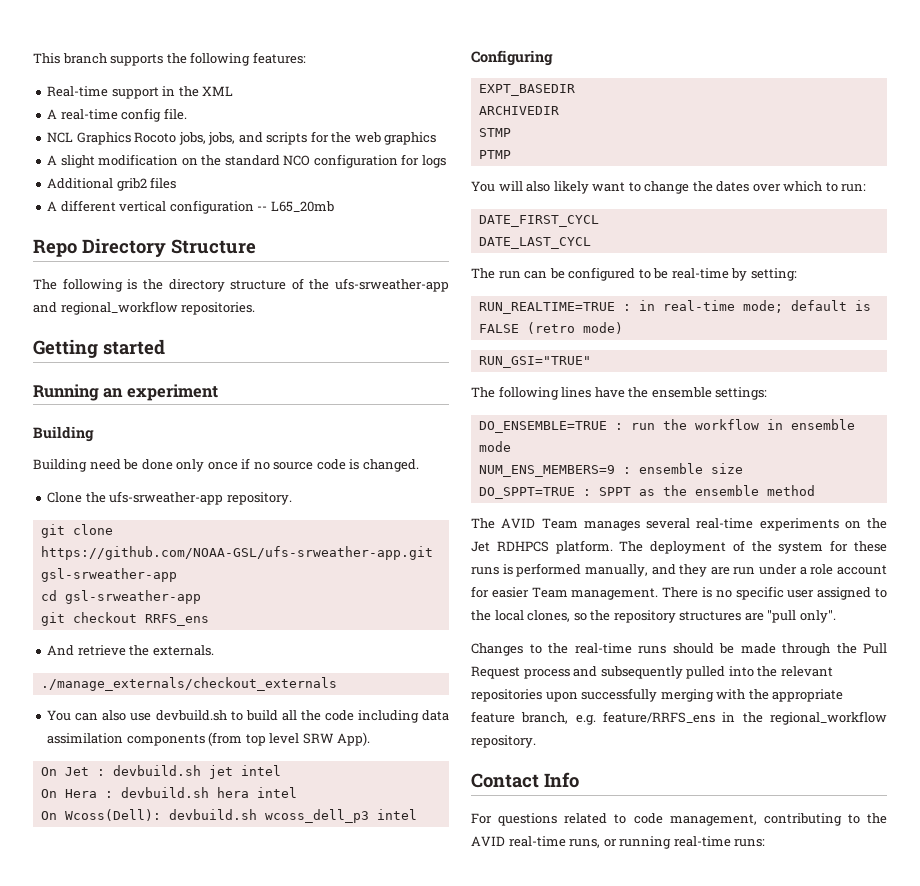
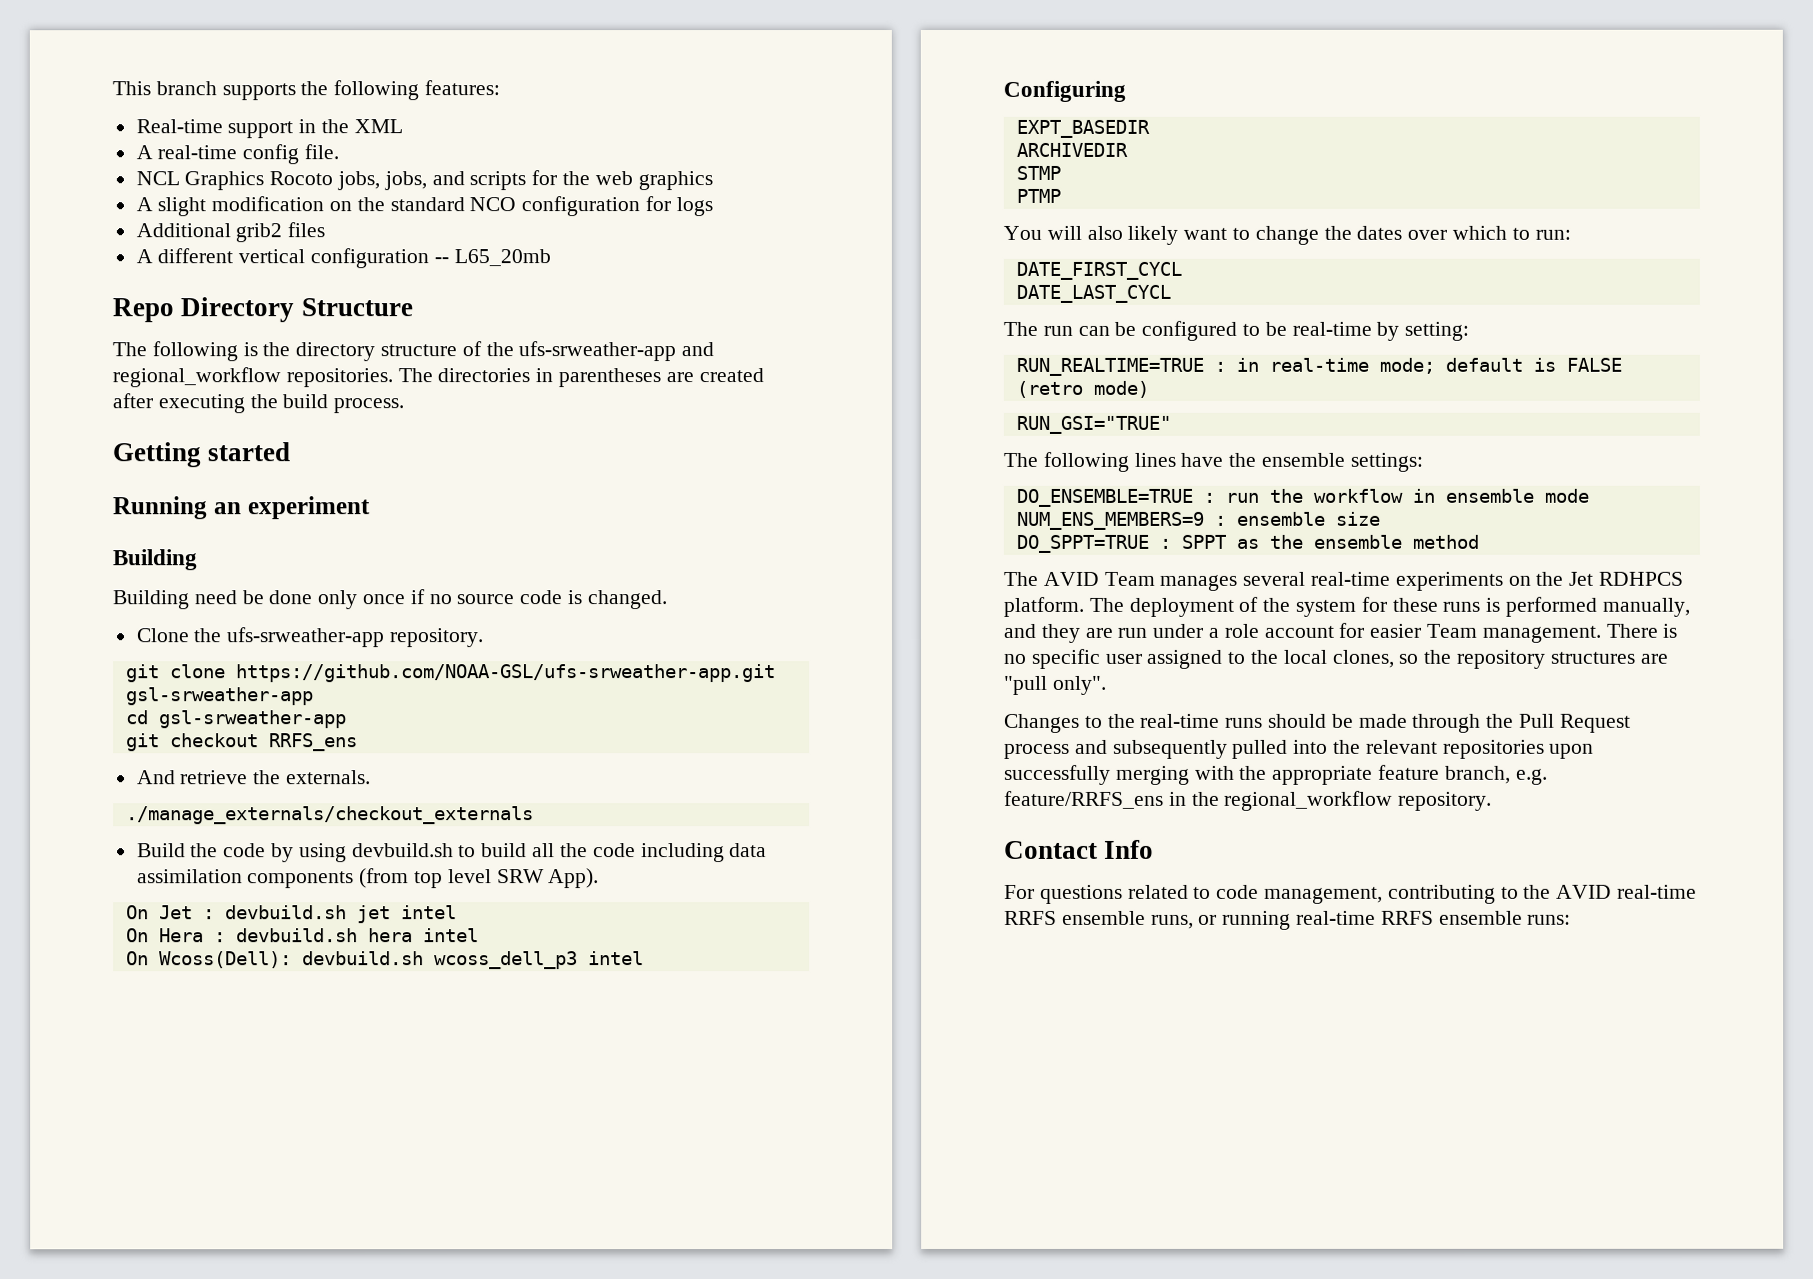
+ The directories in parentheses are created after executing the build process.
- You can also use devbuild.sh to build all the code including data assimilation components (from top level SRW App).
+ Build the code by using devbuild.sh to build all the code including data assimilation components (from top level SRW App).
- For questions related to code management, contributing to the AVID real-time runs, or running real-time runs:
+ For questions related to code management, contributing to the AVID real-time RRFS ensemble runs, or running real-time RRFS ensemble runs:

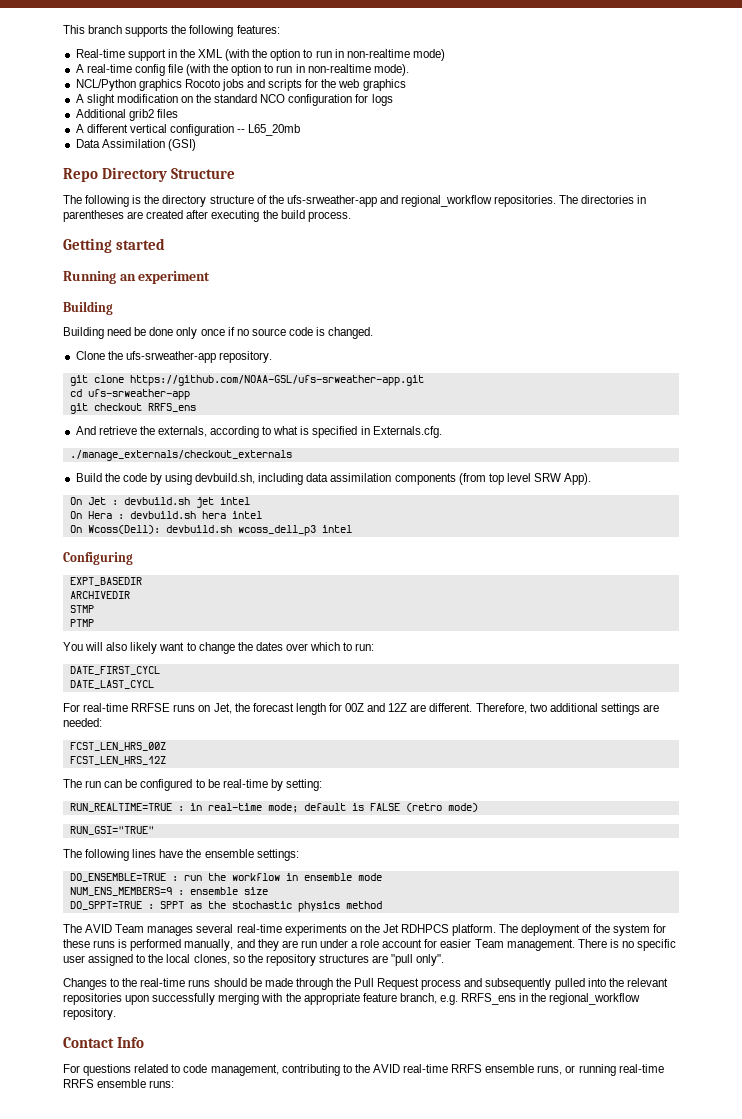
- Real-time support in the XML
- A real-time config file.
- NCL Graphics Rocoto jobs, jobs, and scripts for the web graphics
+ Real-time support in the XML (with the option to run in non-realtime mode)
+ A real-time config file (with the option to run in non-realtime mode).
+ NCL/Python graphics Rocoto jobs and scripts for the web graphics
+ Data Assimilation (GSI)
- git clone https://github.com/NOAA-GSL/ufs-srweather-app.git gsl-srweather-app
+ git clone https://github.com/NOAA-GSL/ufs-srweather-app.git
- cd gsl-srweather-app
+ cd ufs-srweather-app
- And retrieve the externals.
+ And retrieve the externals, according to what is specified in Externals.cfg.
- Build the code by using devbuild.sh to build all the code including data assimilation components (from top level SRW App).
+ Build the code by using devbuild.sh, including data assimilation components (from top level SRW App).
+ For real-time RRFSE runs on Jet, the forecast length for 00Z and 12Z are different. Therefore, two additional settings are needed:
+ FCST_LEN_HRS_00Z
+ FCST_LEN_HRS_12Z
- DO_SPPT=TRUE : SPPT as the ensemble method
+ DO_SPPT=TRUE : SPPT as the stochastic physics method
- Changes to the real-time runs should be made through the Pull Request process and subsequently pulled into the relevant repositories upon successfully merging with the appropriate feature branch, e.g. feature/RRFS_ens in the regional_workflow repository.
+ Changes to the real-time runs should be made through the Pull Request process and subsequently pulled into the relevant repositories upon successfully merging with the appropriate feature branch, e.g. RRFS_ens in the regional_workflow repository.

